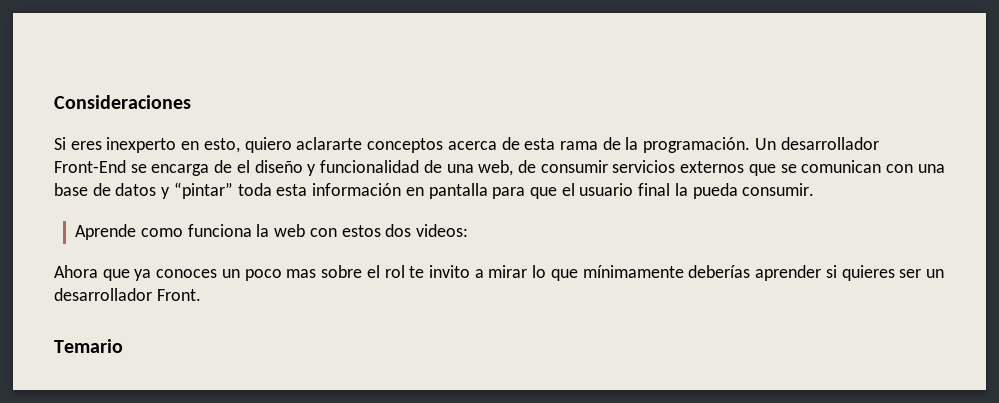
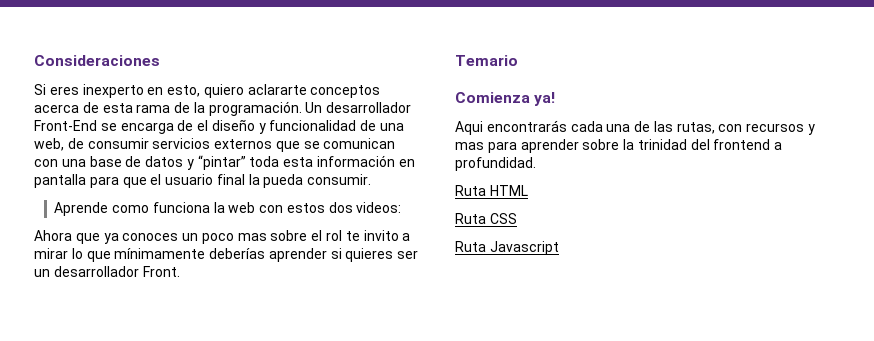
+ Comienza ya!
+ Aqui encontrarás cada una de las rutas, con recursos y mas para aprender sobre la trinidad del frontend a profundidad.
+ Ruta HTML
+ Ruta CSS
+ Ruta Javascript

